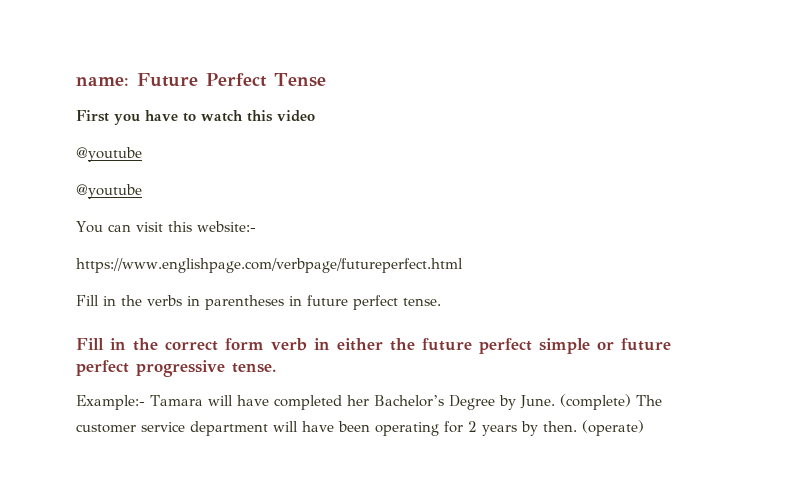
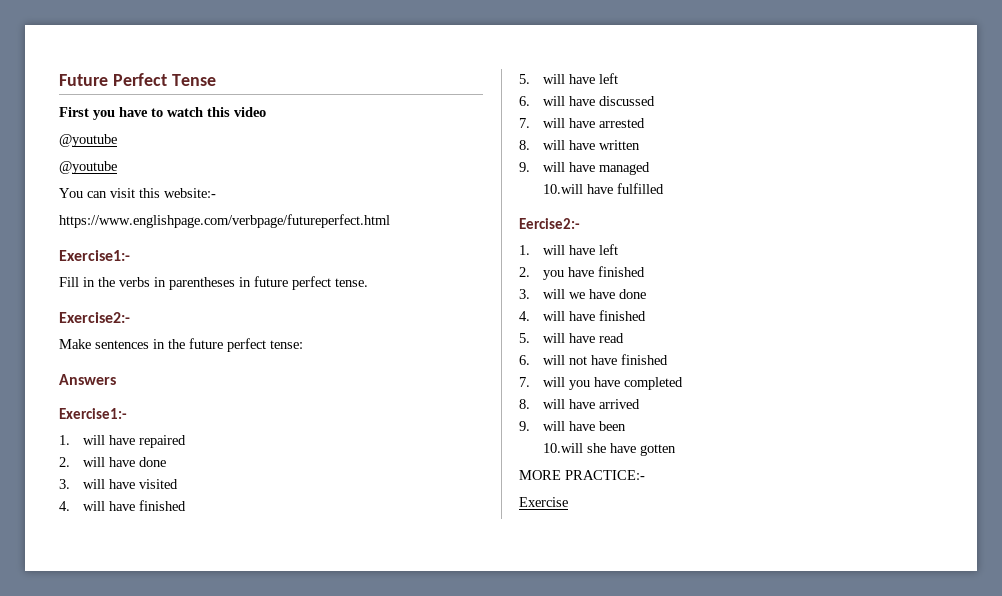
- name: Future Perfect Tense
+ Future Perfect Tense
  https://www.englishpage.com/verbpage/futureperfect.html
+ Exercise1:-
- Fill in the correct form verb in either the future perfect simple or future perfect progressive tense.
- Example:- Tamara will have completed her Bachelor’s Degree by June. (complete) The customer service department will have been operating for 2 years by then. (operate)
+ Exercise2:-
+ Make sentences in the future perfect tense:
+ Answers
+ Exercise1:-
+ 1. will have repaired
+ 2. will have done
+ 3. will have visited
+ 4. will have finished
+ 5. will have left
+ 6. will have discussed
+ 7. will have arrested
+ 8. will have written
+ 9. will have managed
+ 10.will have fulfilled
+ Eercise2:-
+ 1. will have left
+ 2. you have finished
+ 3. will we have done
+ 4. will have finished
+ 5. will have read
+ 6. will not have finished
+ 7. will you have completed
+ 8. will have arrived
+ 9. will have been
+ 10.will she have gotten
+ MORE PRACTICE:-
+ Exercise

